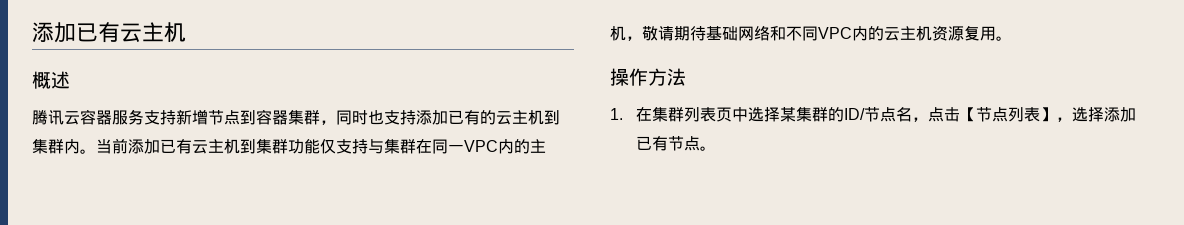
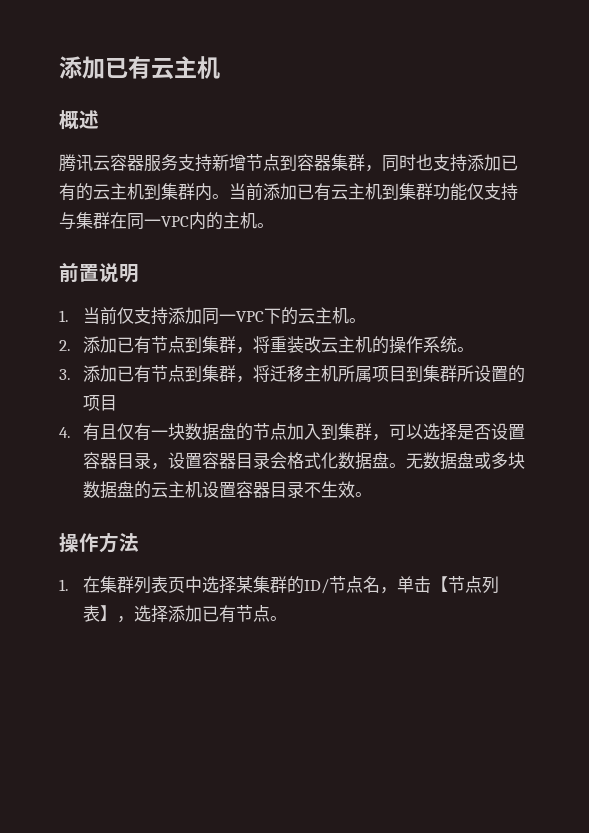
- 当前添加已有云主机到集群功能仅支持与集群在同一VPC内的主机，敬请期待基础网络和不同VPC内的云主机资源复用。
+ 当前添加已有云主机到集群功能仅支持与集群在同一VPC内的主机。
+ 前置说明
+ 1.当前仅支持添加同一VPC下的云主机。
+ 2.添加已有节点到集群，将重装改云主机的操作系统。
+ 3.添加已有节点到集群，将迁移主机所属项目到集群所设置的项目
+ 4.有且仅有一块数据盘的节点加入到集群，可以选择是否设置容器目录，设置容器目录会格式化数据盘。无数据盘或多块数据盘的云主机设置容器目录不生效。
- 1.在集群列表页中选择某集群的ID/节点名，点击【节点列表】，选择添加已有节点。
+ 1.在集群列表页中选择某集群的ID/节点名，单击【节点列表】，选择添加已有节点。

